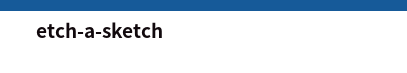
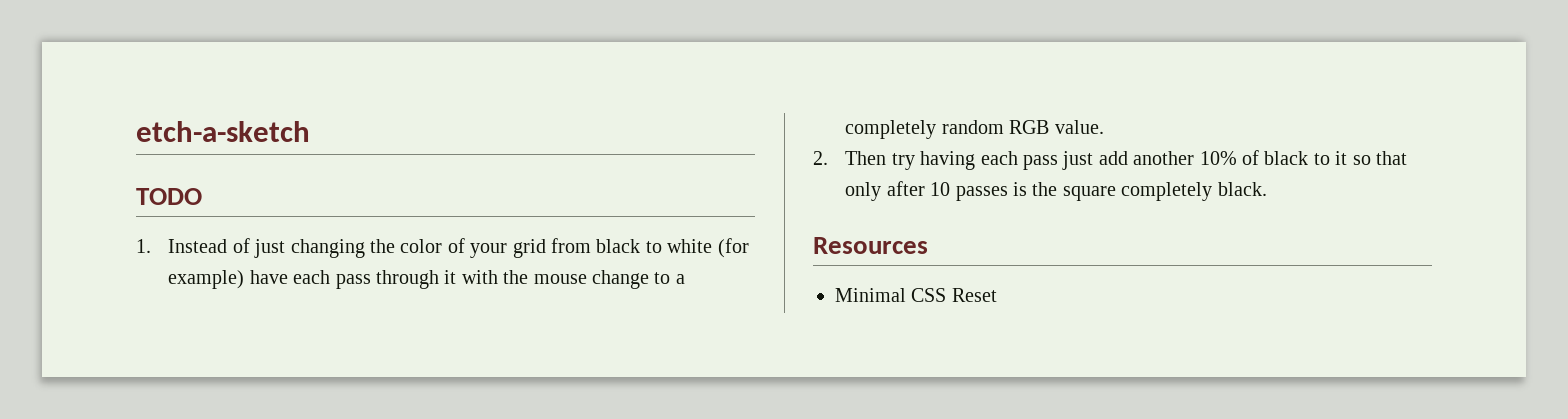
+ TODO
+ 1. Instead of just changing the color of your grid from black to white (for example) have each pass through it with the mouse change to a completely random RGB value.
+ 2. Then try having each pass just add another 10% of black to it so that only after 10 passes is the square completely black.
+ Resources
+ Minimal CSS Reset

